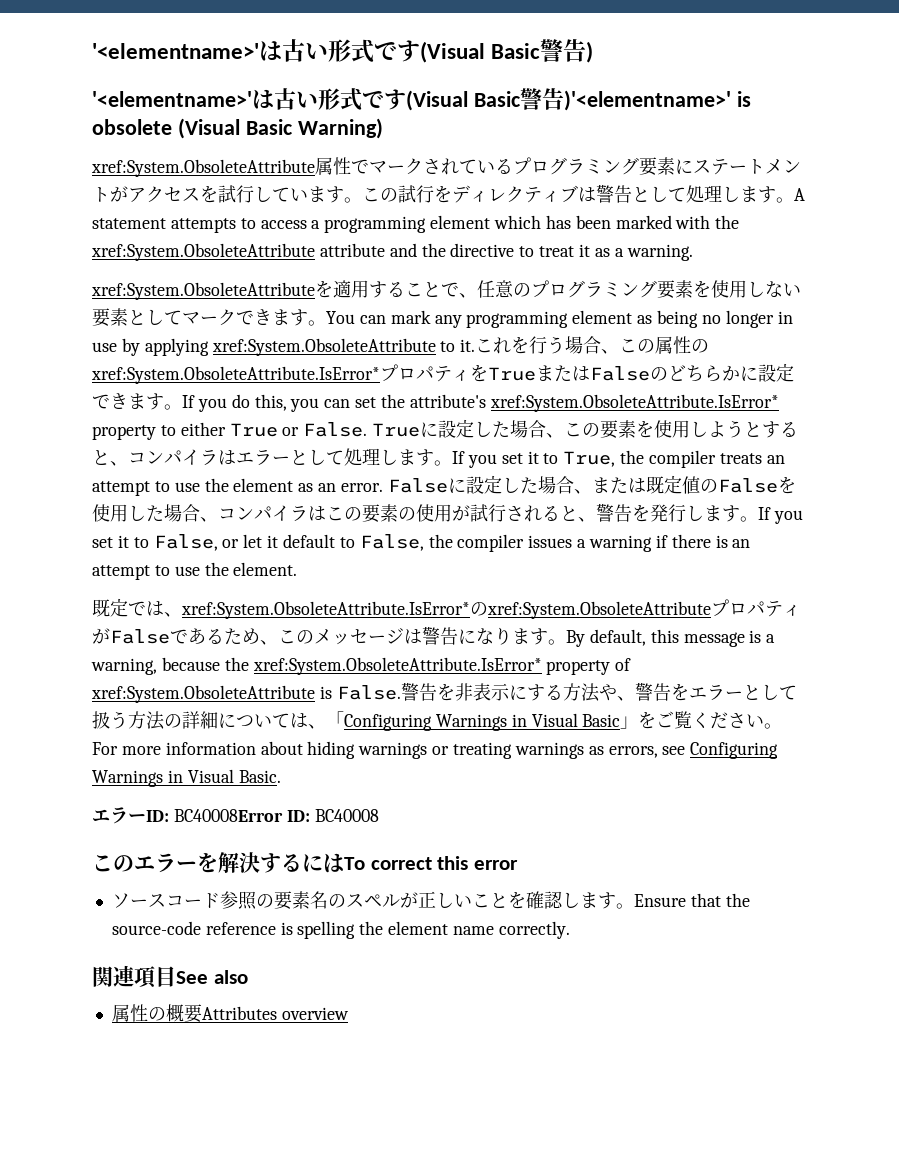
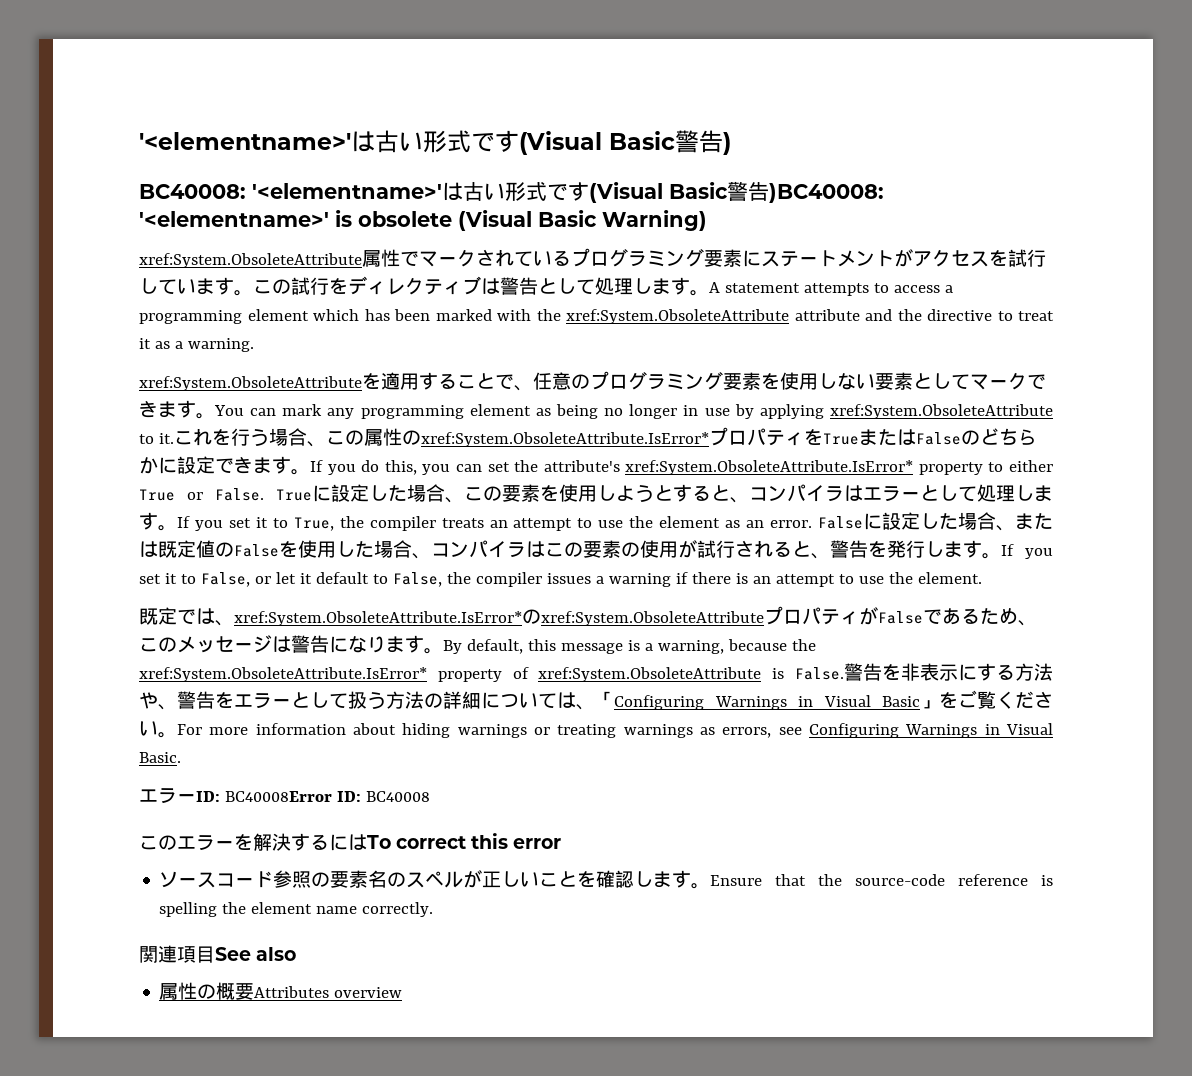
- '<elementname>'は古い形式です(Visual Basic警告)'<elementname>' is obsolete (Visual Basic Warning)
+ BC40008: '<elementname>'は古い形式です(Visual Basic警告)BC40008: '<elementname>' is obsolete (Visual Basic Warning)

